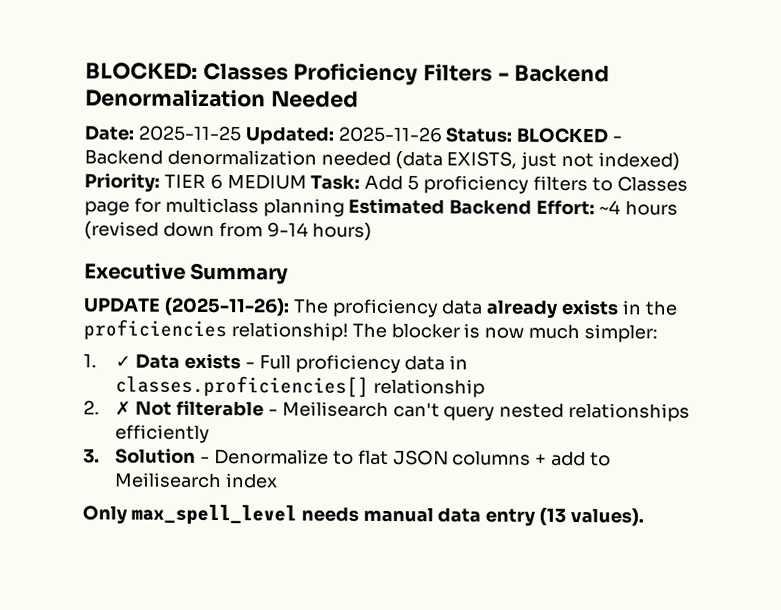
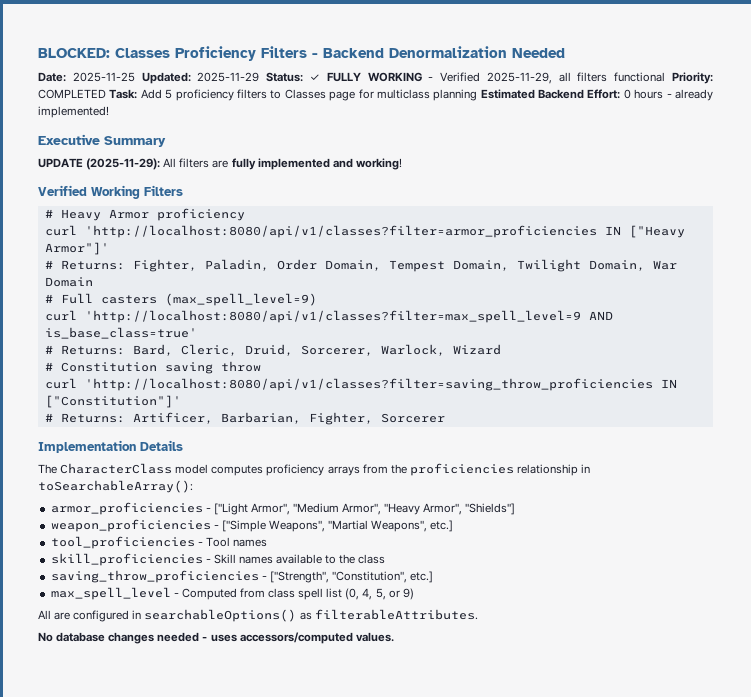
- Date: 2025-11-25 Updated: 2025-11-26 Status: BLOCKED - Backend denormalization needed (data EXISTS, just not indexed) Priority: TIER 6 MEDIUM Task: Add 5 proficiency filters to Classes page for multiclass planning Estimated Backend Effort: ~4 hours (revised down from 9-14 hours)
+ Date: 2025-11-25 Updated: 2025-11-29 Status: ✓ FULLY WORKING - Verified 2025-11-29, all filters functional Priority: COMPLETED Task: Add 5 proficiency filters to Classes page for multiclass planning Estimated Backend Effort: 0 hours - already implemented!
  Executive Summary
- UPDATE (2025-11-26): The proficiency data already exists in the proficiencies relationship! The blocker is now much simpler:
- 1. ✓ Data exists - Full proficiency data in classes.proficiencies[] relationship
- 2. ✗ Not filterable - Meilisearch can't query nested relationships efficiently
- 3. Solution - Denormalize to flat JSON columns + add to Meilisearch index
- Only max_spell_level needs manual data entry (13 values).
+ UPDATE (2025-11-29): All filters are fully implemented and working!
+ Verified Working Filters
+ # Heavy Armor proficiency
+ curl 'http://localhost:8080/api/v1/classes?filter=armor_proficiencies IN ["Heavy Armor"]'
+ # Returns: Fighter, Paladin, Order Domain, Tempest Domain, Twilight Domain, War Domain
+ # Full casters (max_spell_level=9)
+ curl 'http://localhost:8080/api/v1/classes?filter=max_spell_level=9 AND is_base_class=true'
+ # Returns: Bard, Cleric, Druid, Sorcerer, Warlock, Wizard
+ # Constitution saving throw
+ curl 'http://localhost:8080/api/v1/classes?filter=saving_throw_proficiencies IN ["Constitution"]'
+ # Returns: Artificer, Barbarian, Fighter, Sorcerer
+ Implementation Details
+ The CharacterClass model computes proficiency arrays from the proficiencies relationship in toSearchableArray():
+ armor_proficiencies - ["Light Armor", "Medium Armor", "Heavy Armor", "Shields"]
+ weapon_proficiencies - ["Simple Weapons", "Martial Weapons", etc.]
+ tool_proficiencies - Tool names
+ skill_proficiencies - Skill names available to the class
+ saving_throw_proficiencies - ["Strength", "Constitution", etc.]
+ max_spell_level - Computed from class spell list (0, 4, 5, or 9)
+ All are configured in searchableOptions() as filterableAttributes.
+ No database changes needed - uses accessors/computed values.

